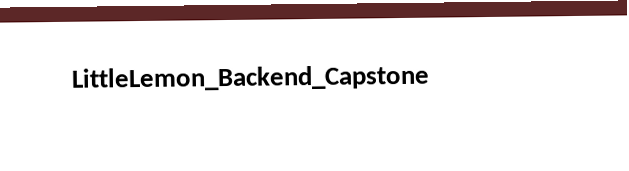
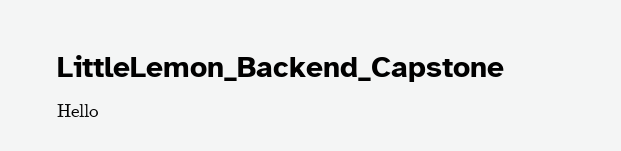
+ Hello

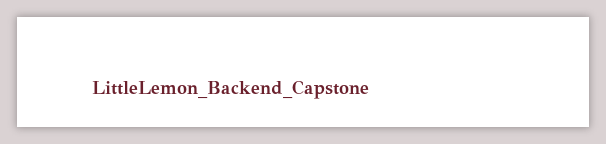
- Hello

